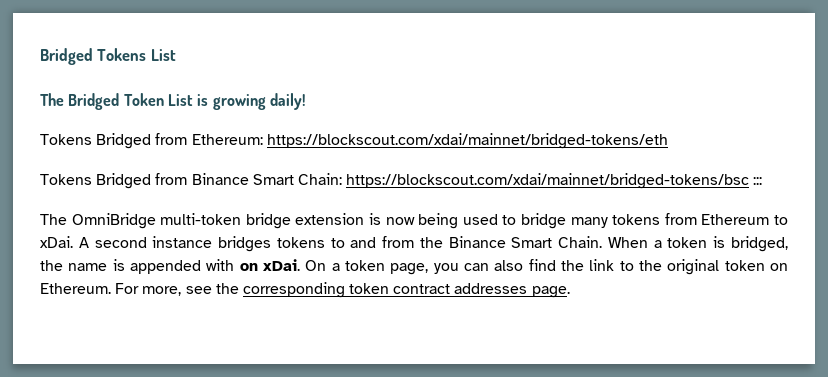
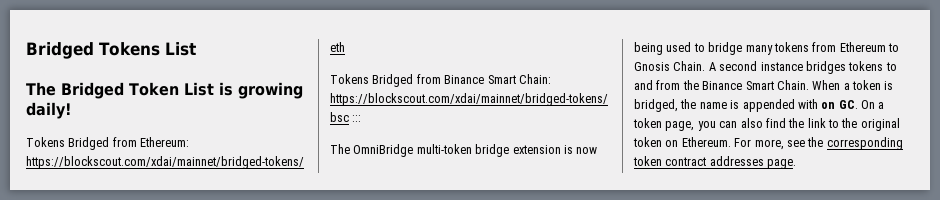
- The OmniBridge multi-token bridge extension is now being used to bridge many tokens from Ethereum to xDai.
+ The OmniBridge multi-token bridge extension is now being used to bridge many tokens from Ethereum to Gnosis Chain.
- When a token is bridged, the name is appended with on xDai. On a token page, you can also find the link to the original token on Ethereum.
+ When a token is bridged, the name is appended with on GC. On a token page, you can also find the link to the original token on Ethereum.

